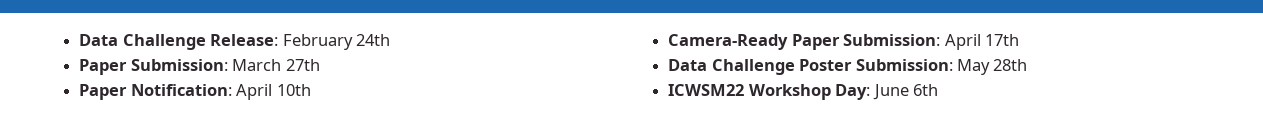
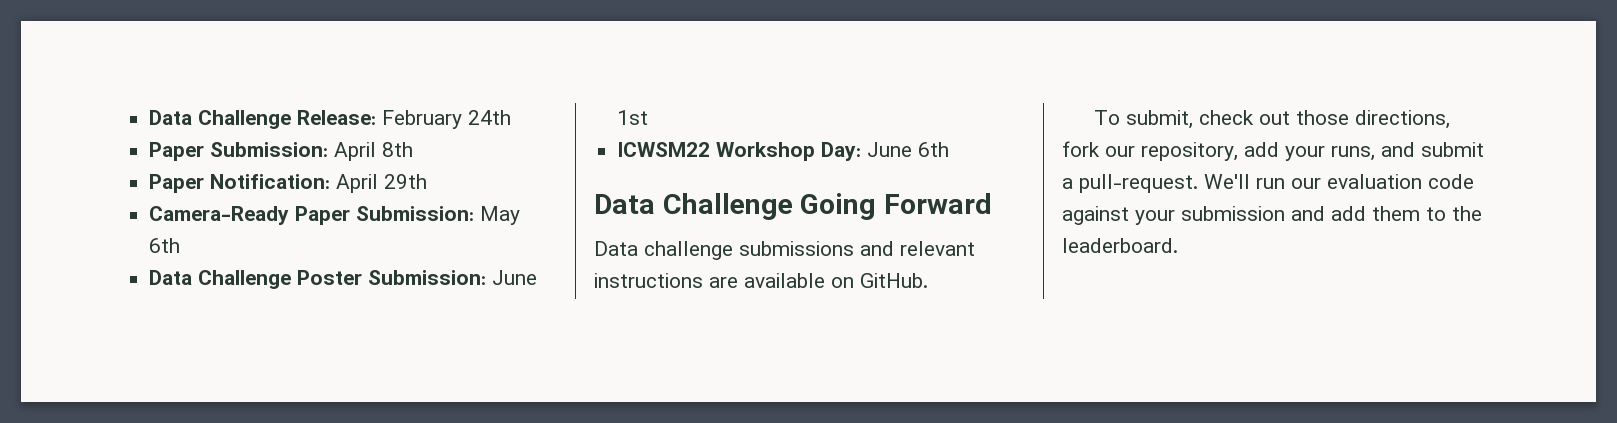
- Paper Submission: March 27th
+ Paper Submission: April 8th
- Paper Notification: April 10th
+ Paper Notification: April 29th
- Camera-Ready Paper Submission: April 17th
+ Camera-Ready Paper Submission: May 6th
- Data Challenge Poster Submission: May 28th
+ Data Challenge Poster Submission: June 1st
+ Data Challenge Going Forward
+ Data challenge submissions and relevant instructions are available on GitHub.
+ To submit, check out those directions, fork our repository, add your runs, and submit a pull-request. We'll run our evaluation code against your submission and add them to the leaderboard.

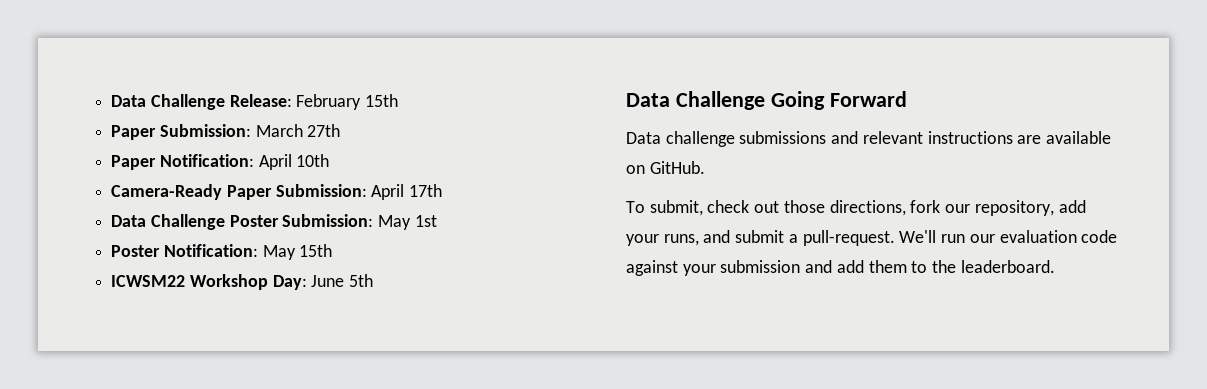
- Data Challenge Release: February 24th
- Paper Submission: April 8th
+ Data Challenge Release: February 15th
+ Paper Submission: March 27th
- Paper Notification: April 29th
+ Paper Notification: April 10th
- Camera-Ready Paper Submission: May 6th
+ Camera-Ready Paper Submission: April 17th
- Data Challenge Poster Submission: June 1st
+ Data Challenge Poster Submission: May 1st
+ Poster Notification: May 15th
- ICWSM22 Workshop Day: June 6th
+ ICWSM22 Workshop Day: June 5th

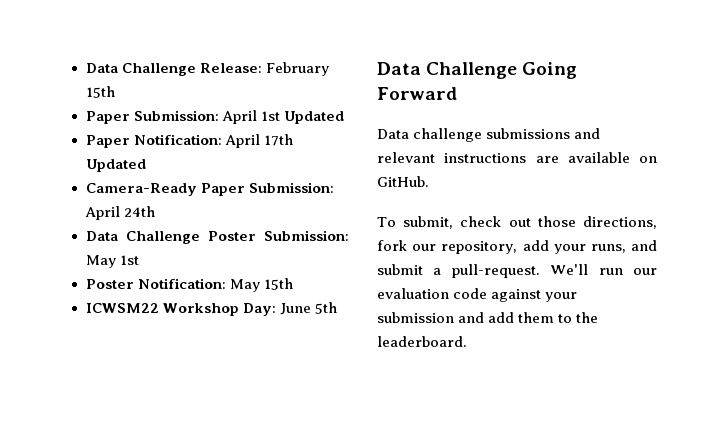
- Paper Submission: March 27th
+ Paper Submission: April 1st Updated
- Paper Notification: April 10th
+ Paper Notification: April 17th Updated
- Camera-Ready Paper Submission: April 17th
+ Camera-Ready Paper Submission: April 24th

